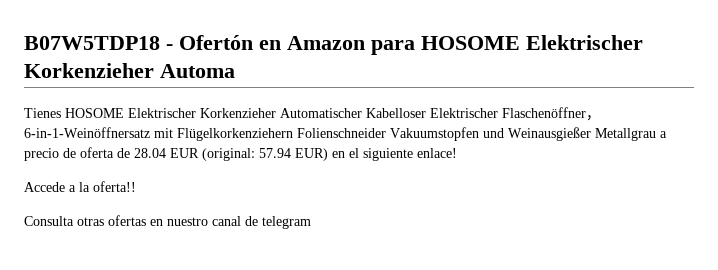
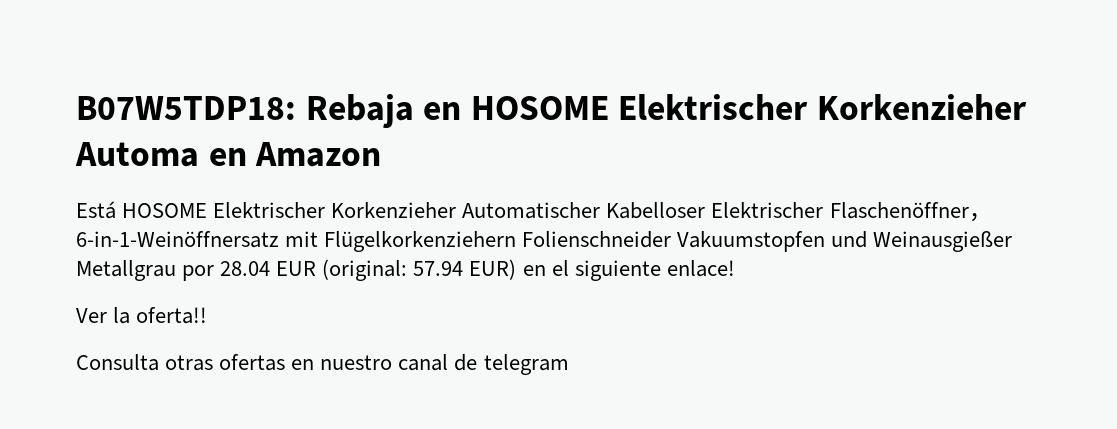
- B07W5TDP18 - Ofertón en Amazon para HOSOME Elektrischer Korkenzieher Automa
- Tienes HOSOME Elektrischer Korkenzieher Automatischer Kabelloser Elektrischer Flaschenöffner，6-in-1-Weinöffnersatz mit Flügelkorkenziehern Folienschneider Vakuumstopfen und Weinausgießer Metallgrau a precio de oferta de 28.04 EUR (original: 57.94 EUR) en el siguiente enlace!
+ B07W5TDP18: Rebaja en HOSOME Elektrischer Korkenzieher Automa en Amazon
+ Está HOSOME Elektrischer Korkenzieher Automatischer Kabelloser Elektrischer Flaschenöffner，6-in-1-Weinöffnersatz mit Flügelkorkenziehern Folienschneider Vakuumstopfen und Weinausgießer Metallgrau por 28.04 EUR (original: 57.94 EUR) en el siguiente enlace!
- Accede a la oferta!!
+ Ver la oferta!!

